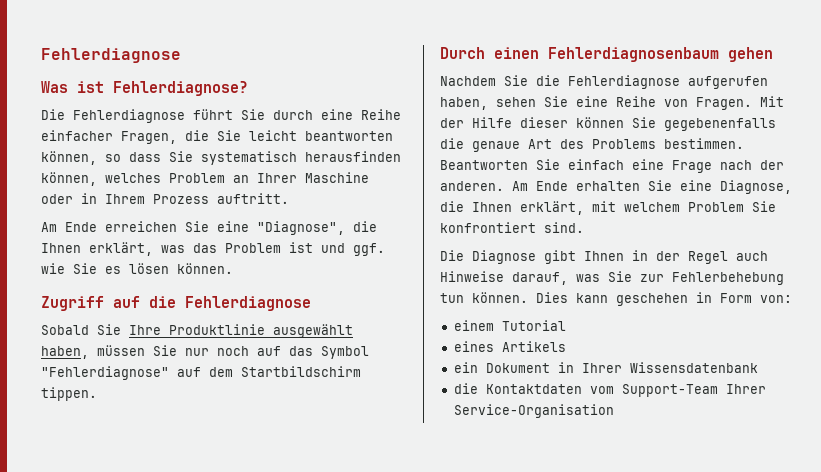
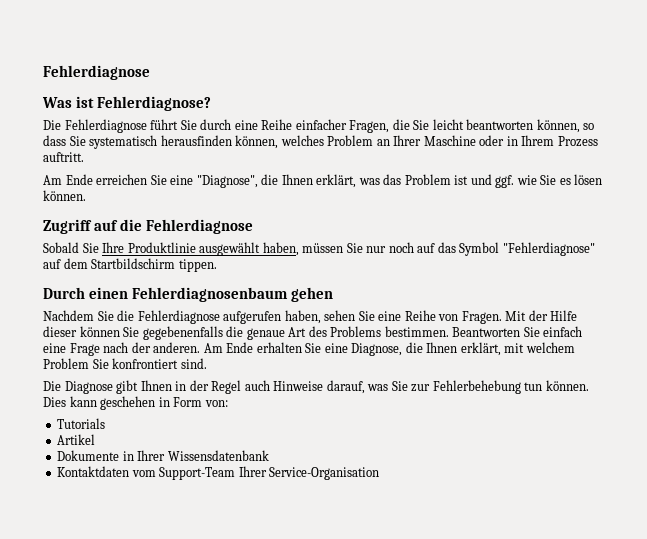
- einem Tutorial
- eines Artikels
- ein Dokument in Ihrer Wissensdatenbank
+ Tutorials
+ Artikel
+ Dokumente in Ihrer Wissensdatenbank
- die Kontaktdaten vom Support-Team Ihrer Service-Organisation
+ Kontaktdaten vom Support-Team Ihrer Service-Organisation

